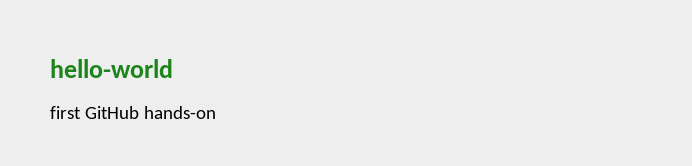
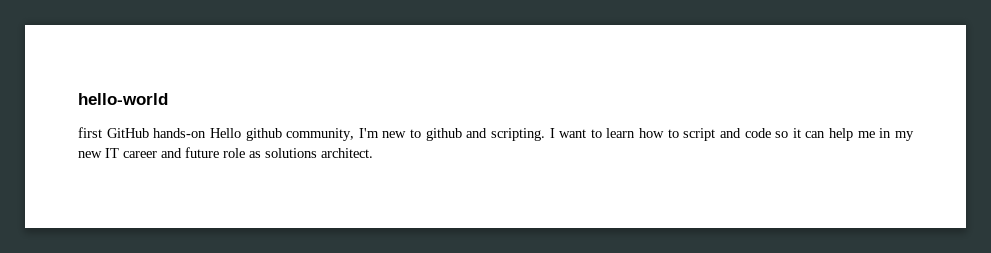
- first GitHub hands-on
+ first GitHub hands-on Hello github community, I'm new to github and scripting. I want to learn how to script and code so it can help me in my new IT career and future role as solutions architect.

